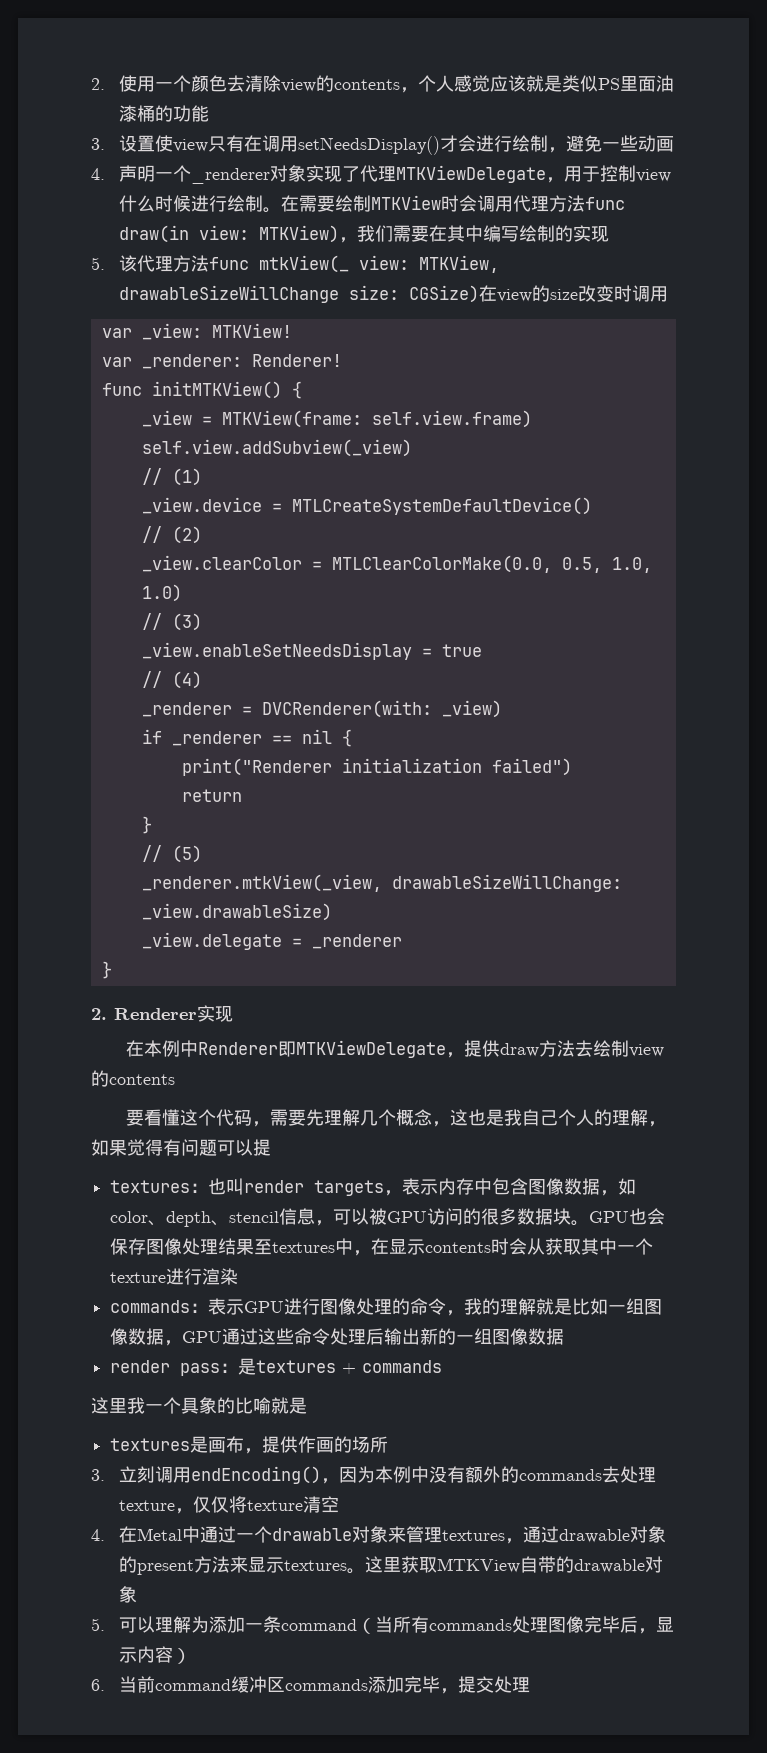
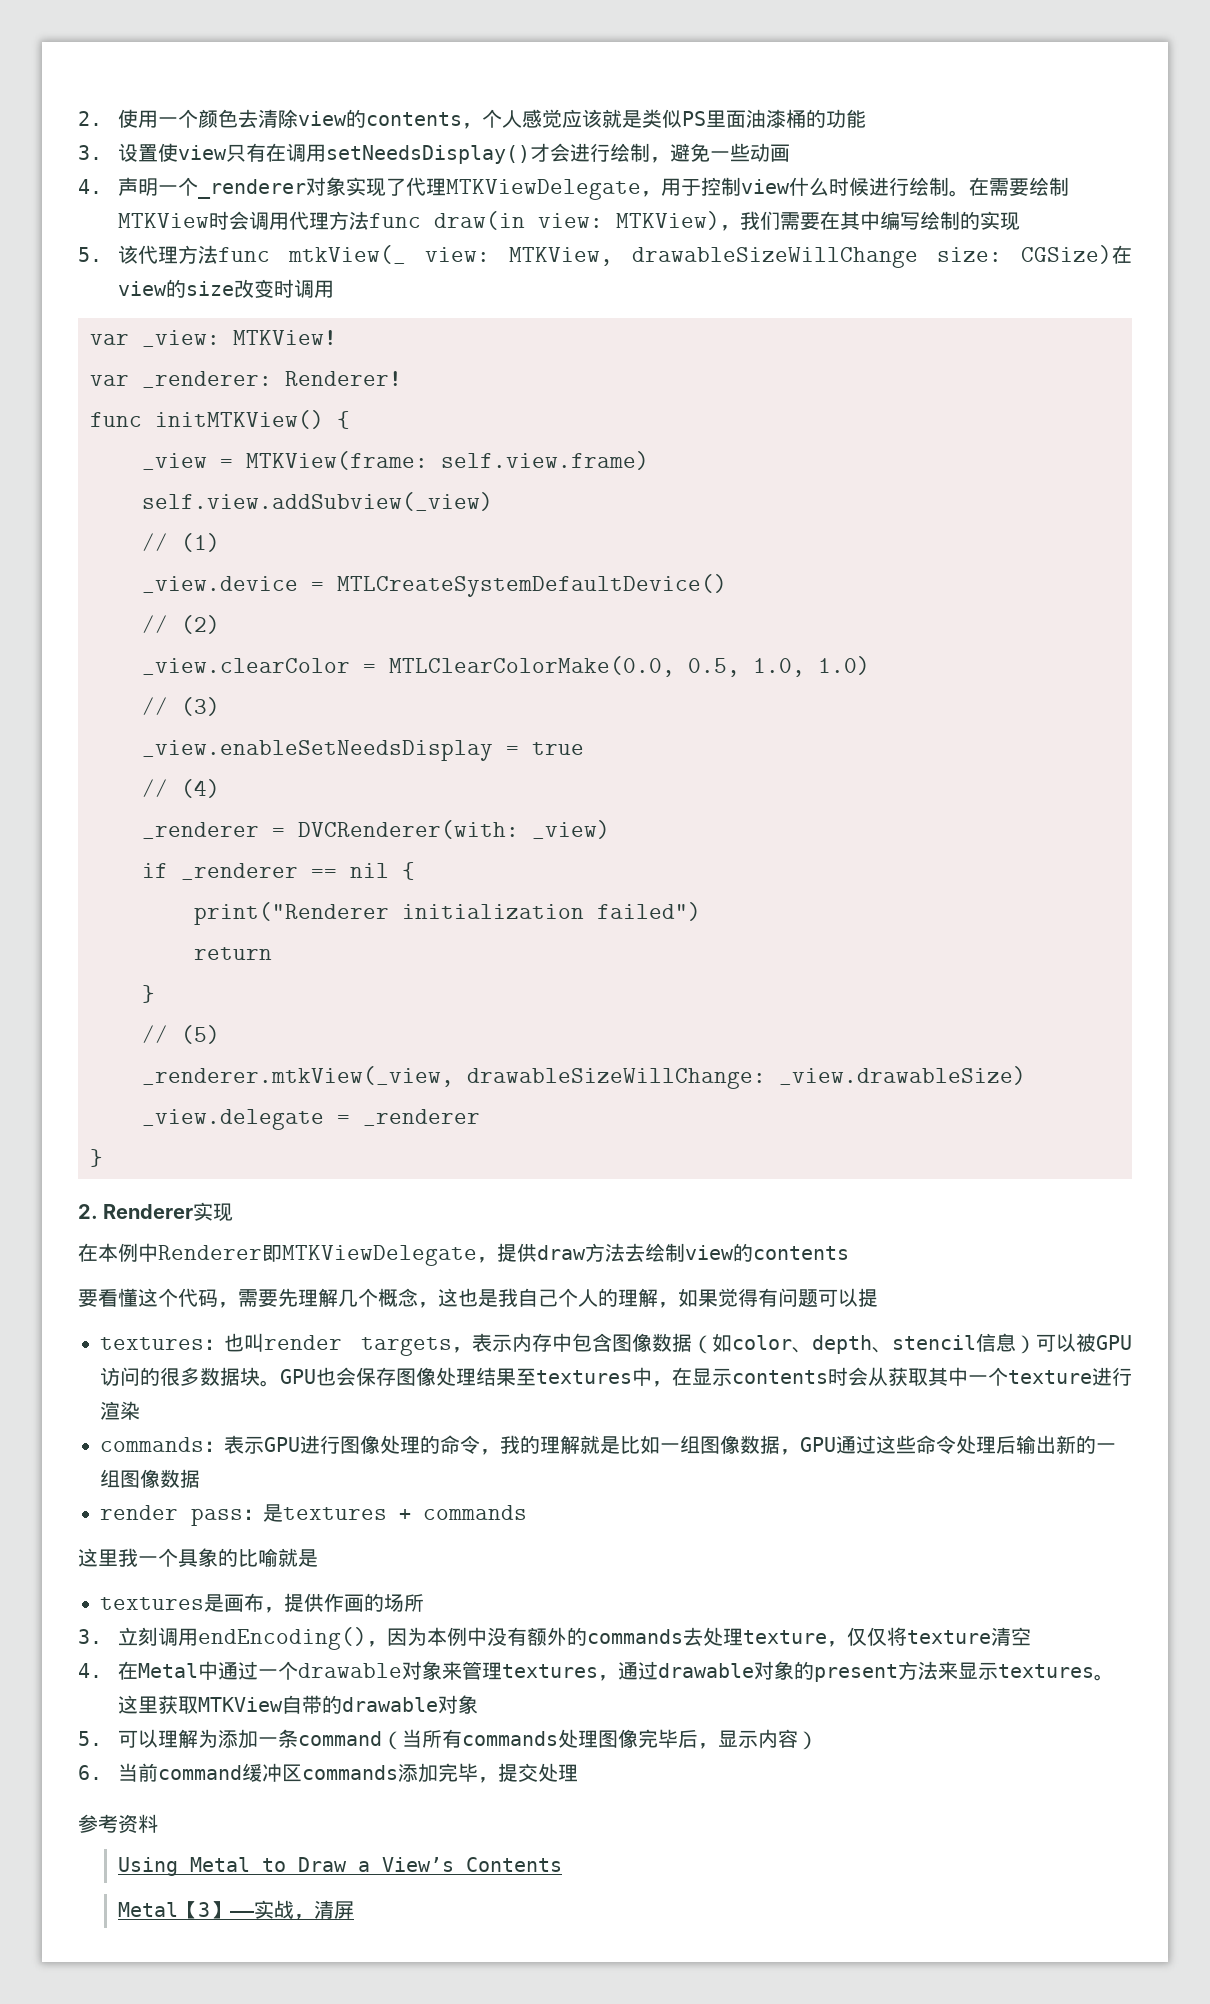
- textures：也叫render targets，表示内存中包含图像数据，如color、depth、stencil信息，可以被GPU访问的很多数据块。
+ textures：也叫render targets，表示内存中包含图像数据（如color、depth、stencil信息）可以被GPU访问的很多数据块。
+ 参考资料
+ Using Metal to Draw a View’s Contents
+ Metal【3】——实战，清屏

